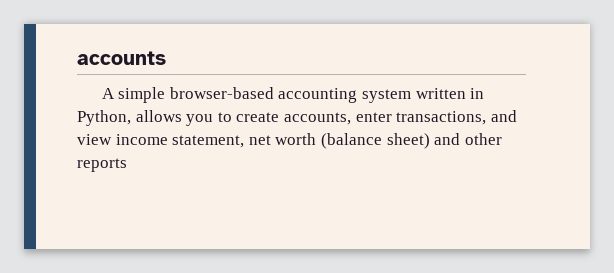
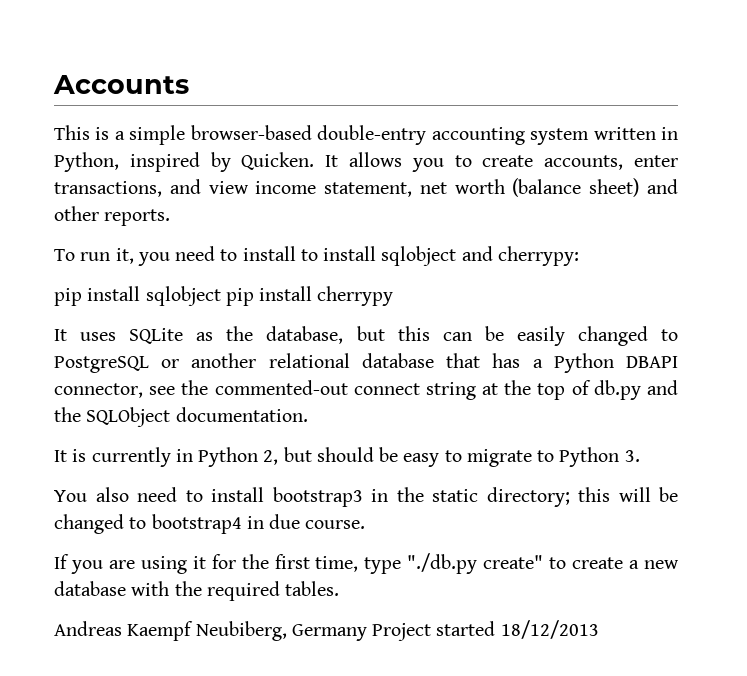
- accounts
- A simple browser-based accounting system written in Python, allows you to create accounts, enter transactions, and view income statement, net worth (balance sheet) and other reports
+ Accounts
+ This is a simple browser-based double-entry accounting system written in Python, inspired by Quicken. It allows you to create accounts, enter transactions, and view income statement, net worth (balance sheet) and other reports.
+ To run it, you need to install to install sqlobject and cherrypy:
+ pip install sqlobject pip install cherrypy
+ It uses SQLite as the database, but this can be easily changed to PostgreSQL or another relational database that has a Python DBAPI connector, see the commented-out connect string at the top of db.py and the SQLObject documentation.
+ It is currently in Python 2, but should be easy to migrate to Python 3.
+ You also need to install bootstrap3 in the static directory; this will be changed to bootstrap4 in due course.
+ If you are using it for the first time, type "./db.py create" to create a new database with the required tables.
+ Andreas Kaempf Neubiberg, Germany Project started 18/12/2013

